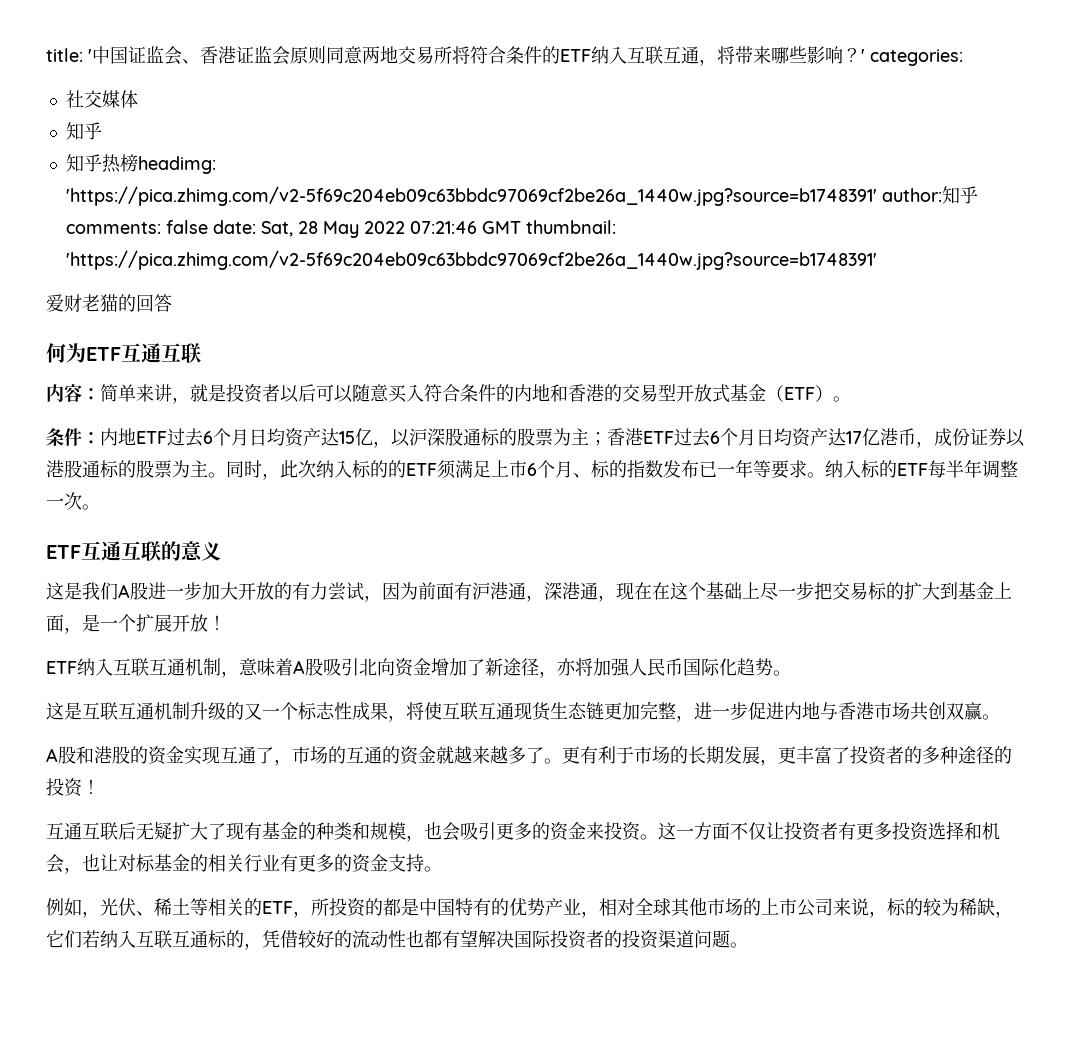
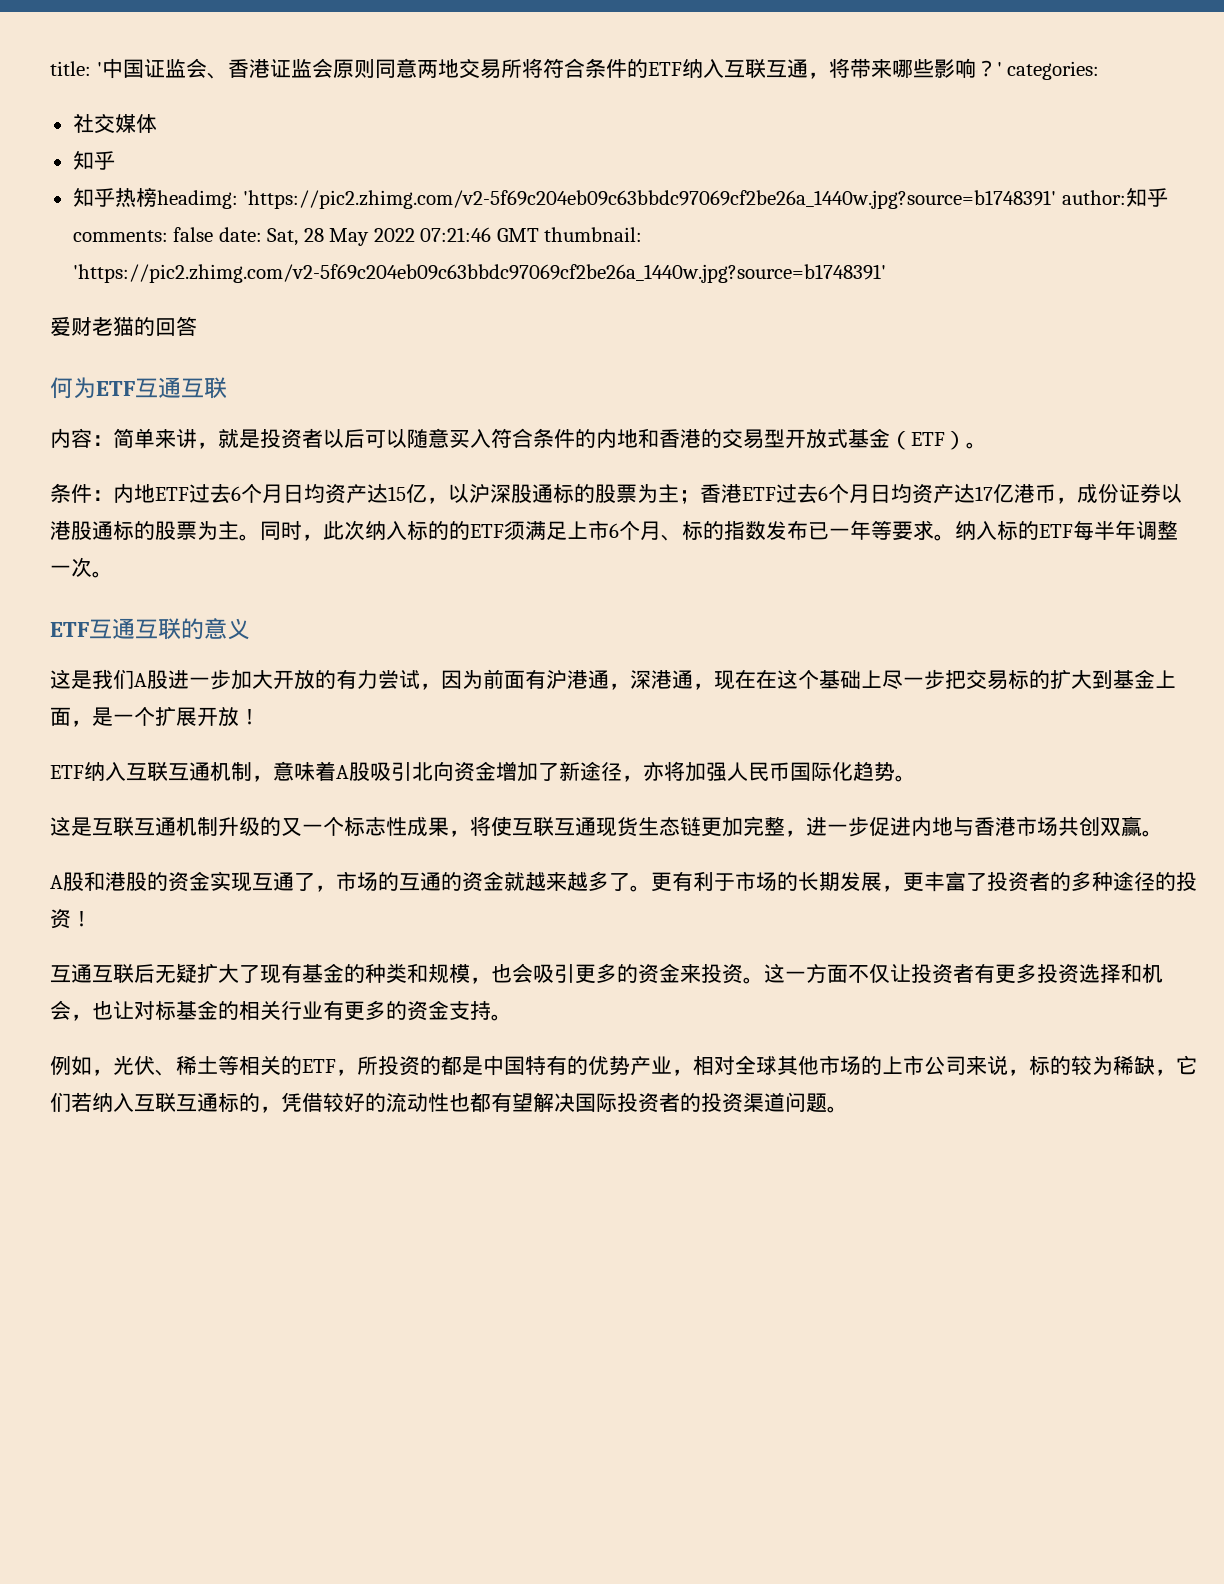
- 知乎热榜headimg: 'https://pica.zhimg.com/v2-5f69c204eb09c63bbdc97069cf2be26a_1440w.jpg?source=b1748391' author:知乎comments: false date: Sat, 28 May 2022 07:21:46 GMT thumbnail: 'https://pica.zhimg.com/v2-5f69c204eb09c63bbdc97069cf2be26a_1440w.jpg?source=b1748391'
+ 知乎热榜headimg: 'https://pic2.zhimg.com/v2-5f69c204eb09c63bbdc97069cf2be26a_1440w.jpg?source=b1748391' author:知乎comments: false date: Sat, 28 May 2022 07:21:46 GMT thumbnail: 'https://pic2.zhimg.com/v2-5f69c204eb09c63bbdc97069cf2be26a_1440w.jpg?source=b1748391'

